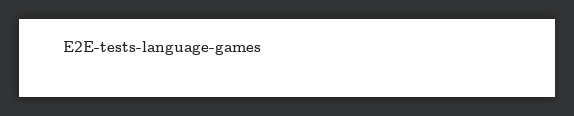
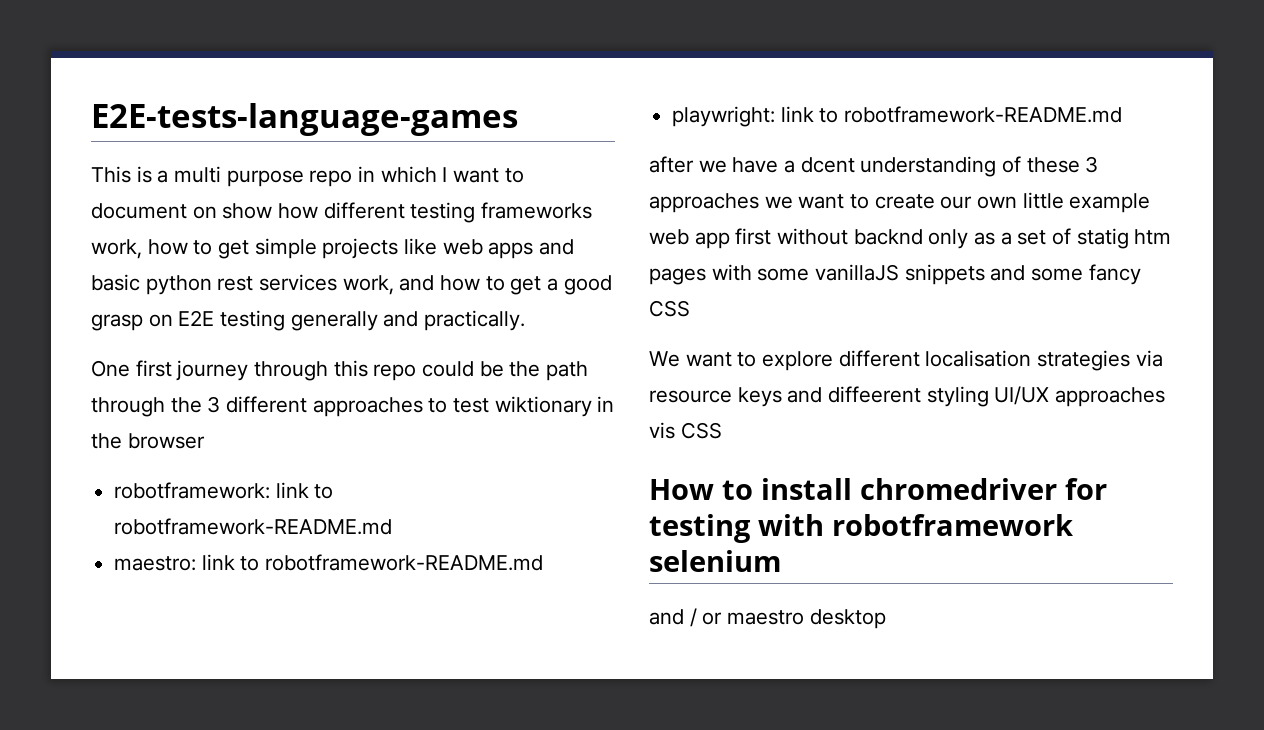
+ This is a multi purpose repo in which I want to document on show how different testing frameworks work, how to get simple projects like web apps and basic python rest services work, and how to get a good grasp on E2E testing generally and practically.
+ One first journey through this repo could be the path through the 3 different approaches to test wiktionary in the browser
+ robotframework: link to robotframework-README.md
+ maestro: link to robotframework-README.md
+ playwright: link to robotframework-README.md
+ after we have a dcent understanding of these 3 approaches we want to create our own little example web app first without backnd only as a set of statig htm pages with some vanillaJS snippets and some fancy CSS
+ We want to explore different localisation strategies via resource keys and diffeerent styling UI/UX approaches vis CSS
+ How to install chromedriver for testing with robotframework selenium
+ and / or maestro desktop

